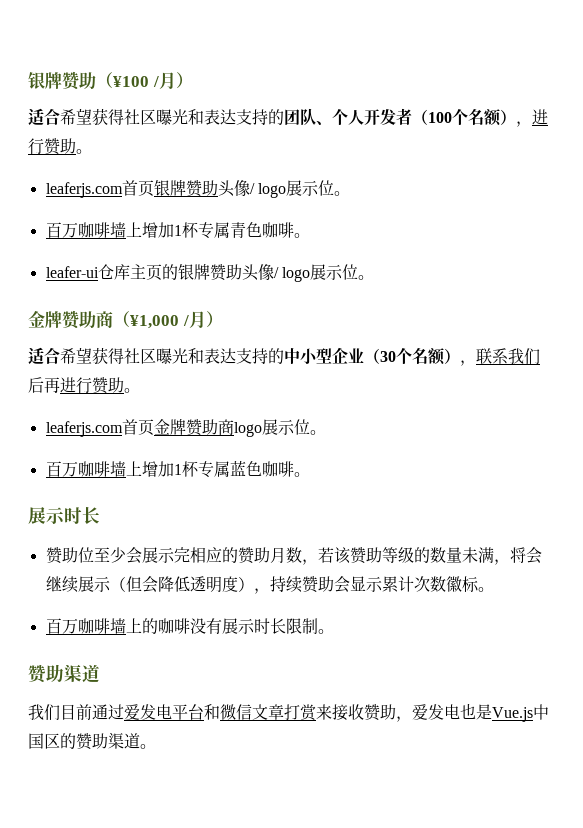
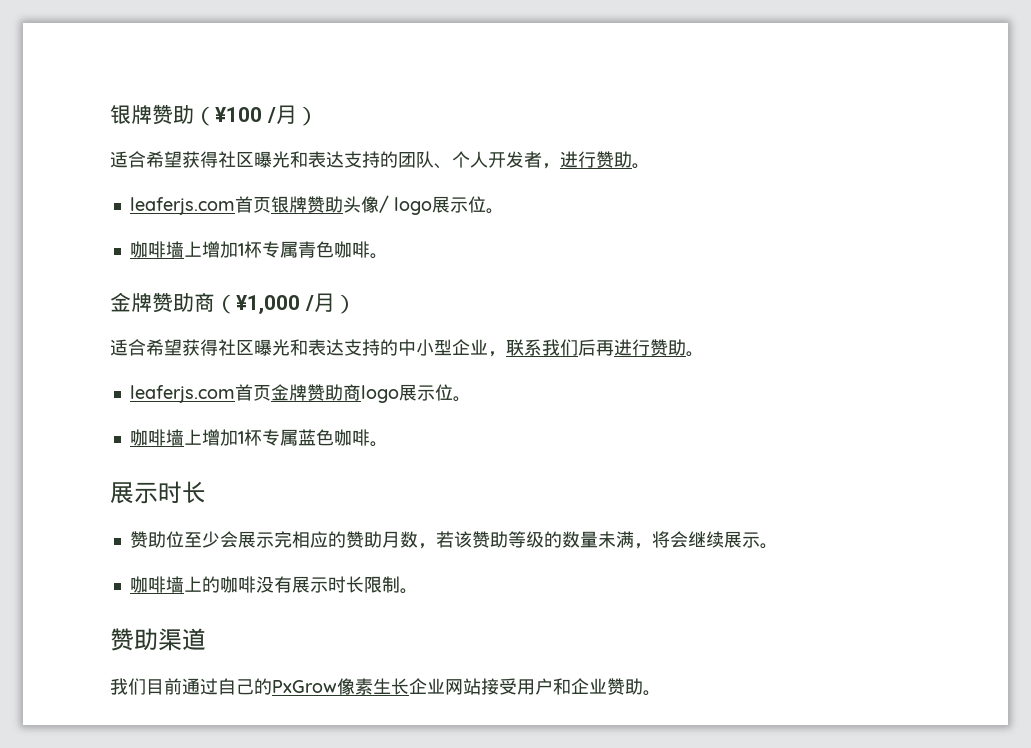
- 适合希望获得社区曝光和表达支持的团队、个人开发者（100个名额），进行赞助。
+ 适合希望获得社区曝光和表达支持的团队、个人开发者，进行赞助。
- 百万咖啡墙上增加1杯专属青色咖啡。
+ 咖啡墙上增加1杯专属青色咖啡。
- leafer-ui仓库主页的银牌赞助头像/ logo展示位。
- 适合希望获得社区曝光和表达支持的中小型企业（30个名额），联系我们后再进行赞助。
+ 适合希望获得社区曝光和表达支持的中小型企业，联系我们后再进行赞助。
- 百万咖啡墙上增加1杯专属蓝色咖啡。
+ 咖啡墙上增加1杯专属蓝色咖啡。
- 赞助位至少会展示完相应的赞助月数，若该赞助等级的数量未满，将会继续展示（但会降低透明度），持续赞助会显示累计次数徽标。
- 百万咖啡墙上的咖啡没有展示时长限制。
+ 赞助位至少会展示完相应的赞助月数，若该赞助等级的数量未满，将会继续展示。
+ 咖啡墙上的咖啡没有展示时长限制。
- 我们目前通过爱发电平台和微信文章打赏来接收赞助，爱发电也是Vue.js中国区的赞助渠道。
+ 我们目前通过自己的PxGrow像素生长企业网站接受用户和企业赞助。

